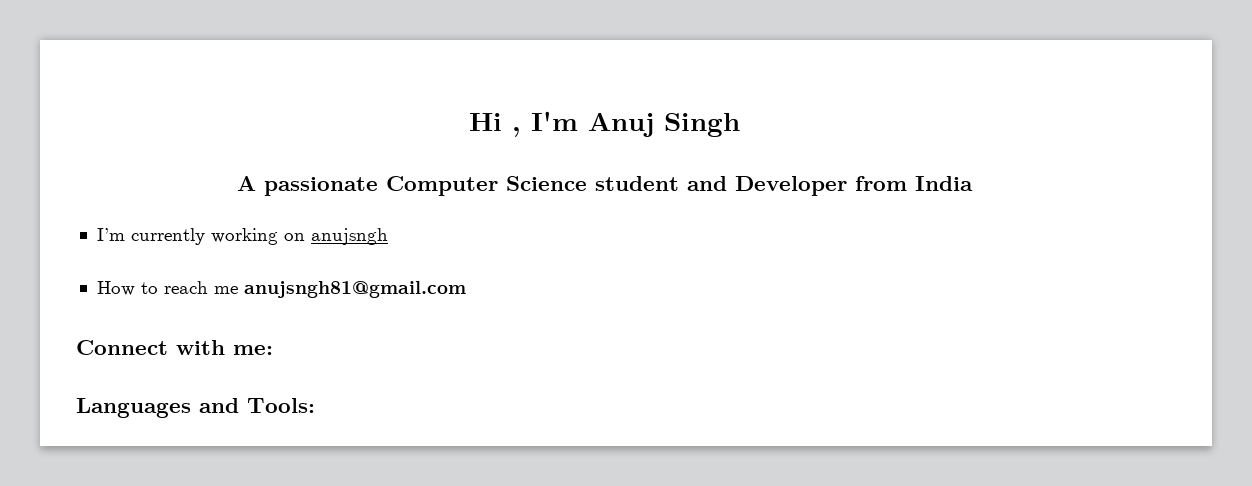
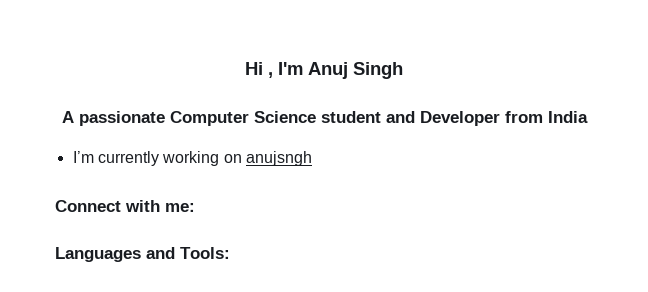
- How to reach me anujsngh81@gmail.com

